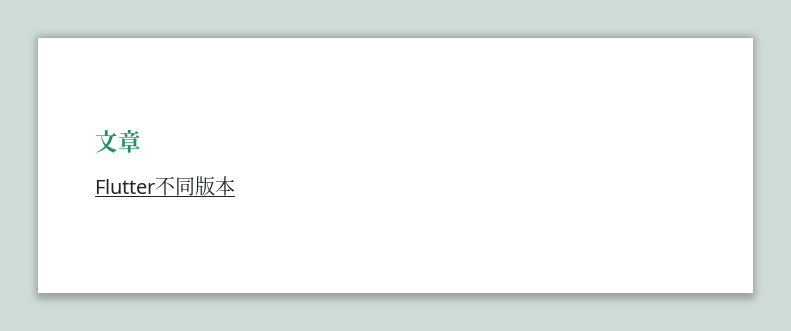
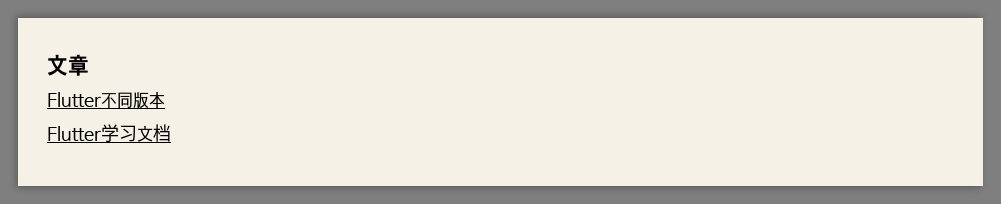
+ Flutter学习文档

